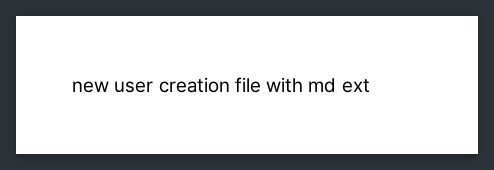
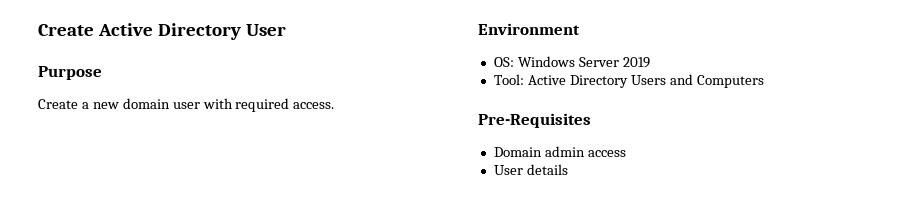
- new user creation file with md ext
+ Create Active Directory User
+ Purpose
+ Create a new domain user with required access.
+ Environment
+ OS: Windows Server 2019
+ Tool: Active Directory Users and Computers
+ Pre-Requisites
+ Domain admin access
+ User details

